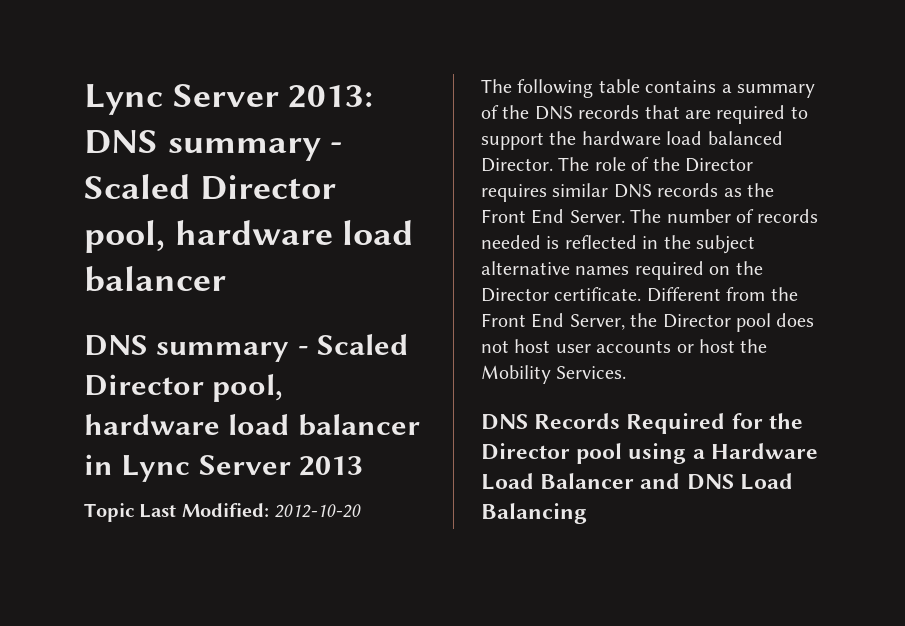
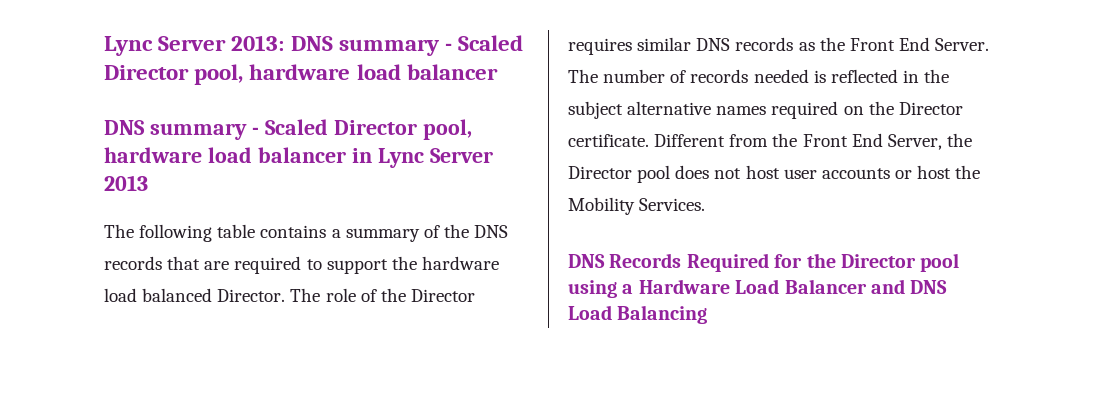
- Topic Last Modified: 2012-10-20

